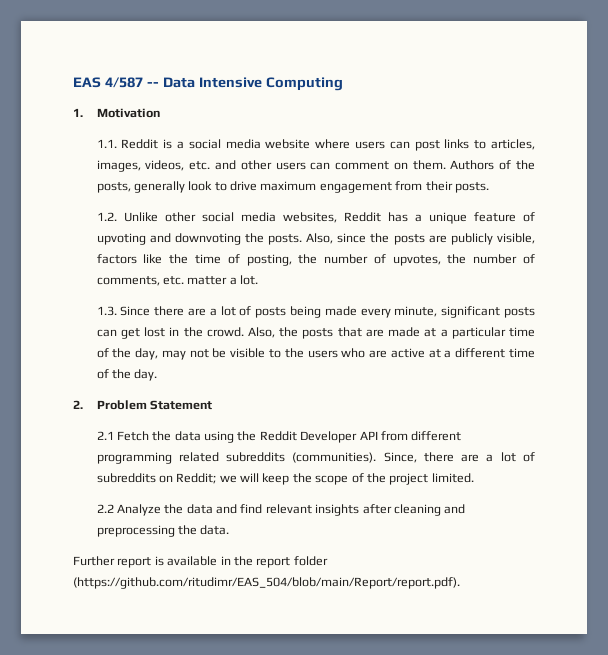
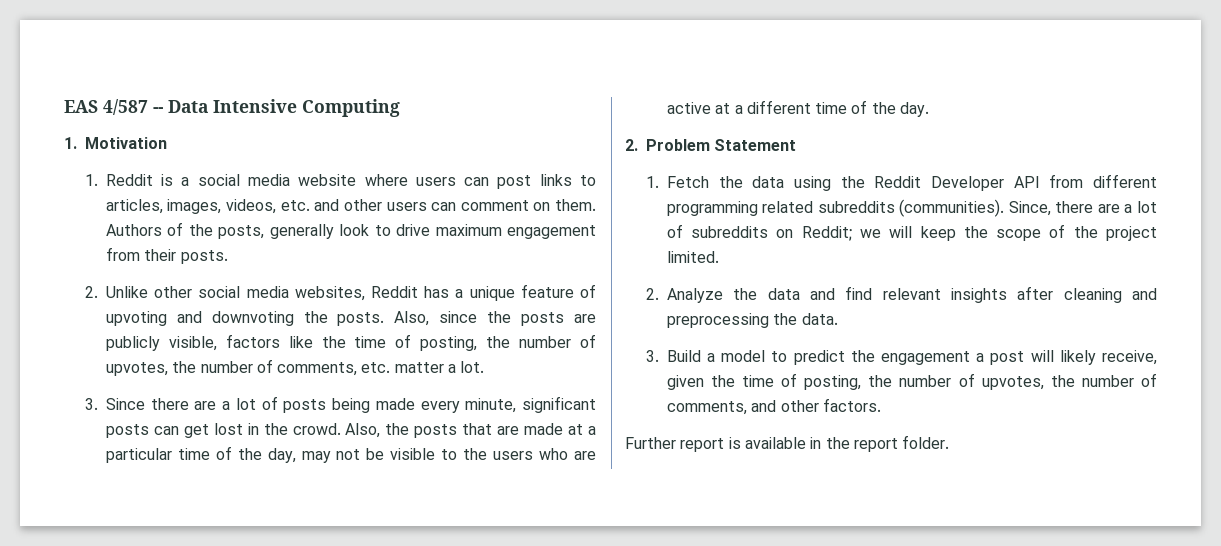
- 1.1. Reddit is a social media website where users can post links to articles, images, videos, etc. and other users can comment on them.
+ 1. Reddit is a social media website where users can post links to articles, images, videos, etc. and other users can comment on them.
- 1.2. Unlike other social media websites, Reddit has a unique feature of upvoting and downvoting the posts.
+ 2. Unlike other social media websites, Reddit has a unique feature of upvoting and downvoting the posts.
- 1.3. Since there are a lot of posts being made every minute, significant posts can get lost in the crowd.
+ 3. Since there are a lot of posts being made every minute, significant posts can get lost in the crowd.
- 2.1 Fetch the data using the Reddit Developer API from different programming related subreddits (communities).
+ 1. Fetch the data using the Reddit Developer API from different programming related subreddits (communities).
- 2.2 Analyze the data and find relevant insights after cleaning and preprocessing the data.
+ 2. Analyze the data and find relevant insights after cleaning and preprocessing the data.
+ 3. Build a model to predict the engagement a post will likely receive, given the time of posting, the number of upvotes, the number of comments, and other factors.
- Further report is available in the report folder (https://github.com/ritudimr/EAS_504/blob/main/Report/report.pdf).
+ Further report is available in the report folder.

